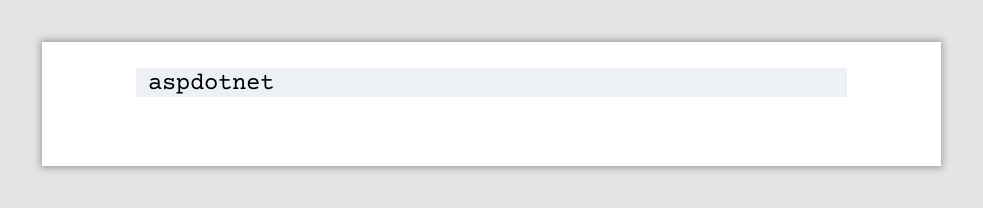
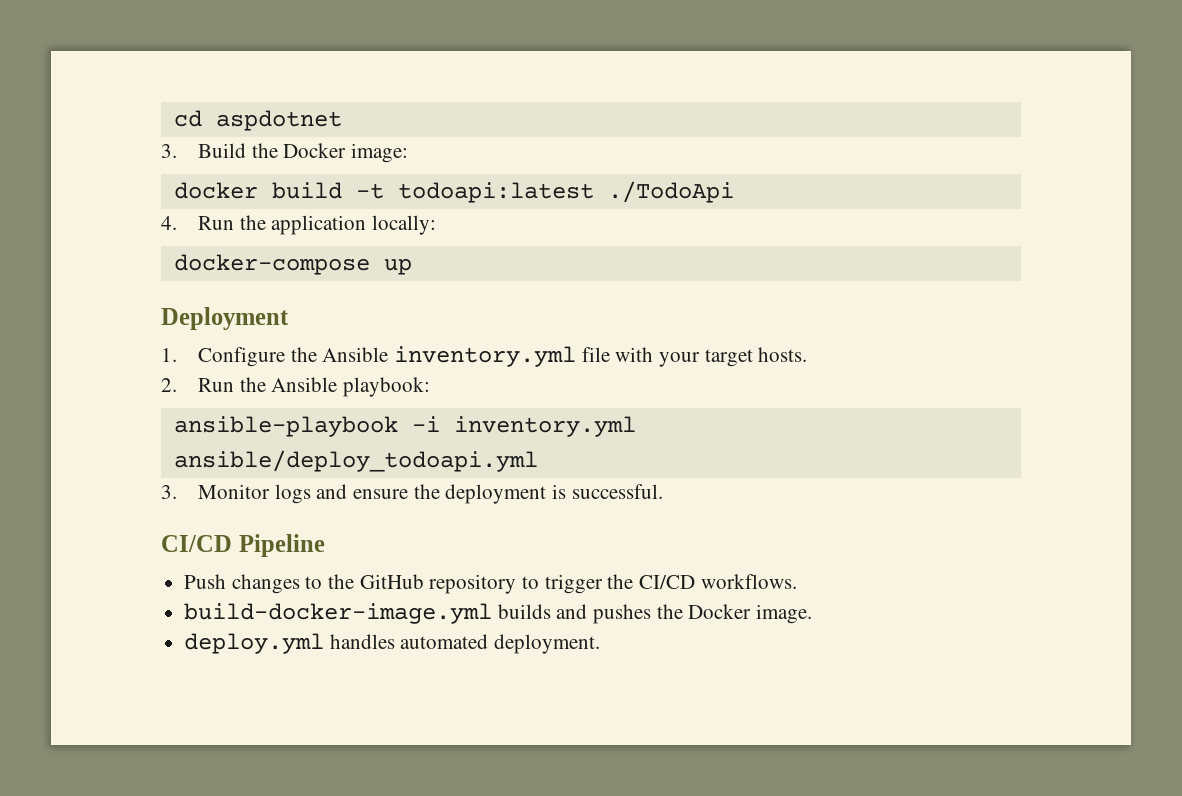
- aspdotnet
+ cd aspdotnet
+ 3. Build the Docker image:
+ docker build -t todoapi:latest ./TodoApi
+ 4. Run the application locally:
+ docker-compose up
+ Deployment
+ 1. Configure the Ansible inventory.yml file with your target hosts.
+ 2. Run the Ansible playbook:
+ ansible-playbook -i inventory.yml ansible/deploy_todoapi.yml
+ 3. Monitor logs and ensure the deployment is successful.
+ CI/CD Pipeline
+ Push changes to the GitHub repository to trigger the CI/CD workflows.
+ build-docker-image.yml builds and pushes the Docker image.
+ deploy.yml handles automated deployment.

